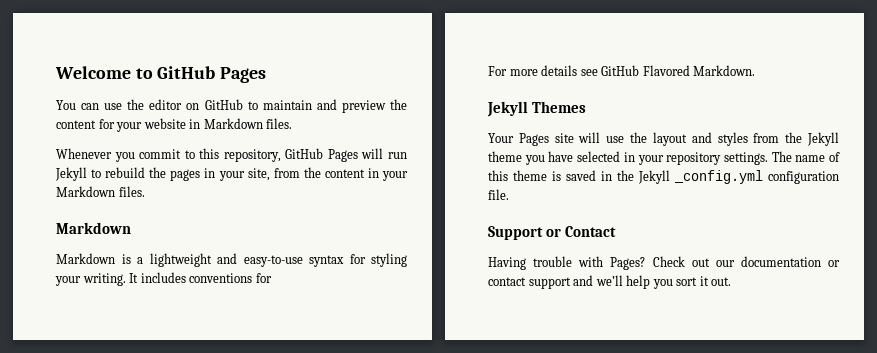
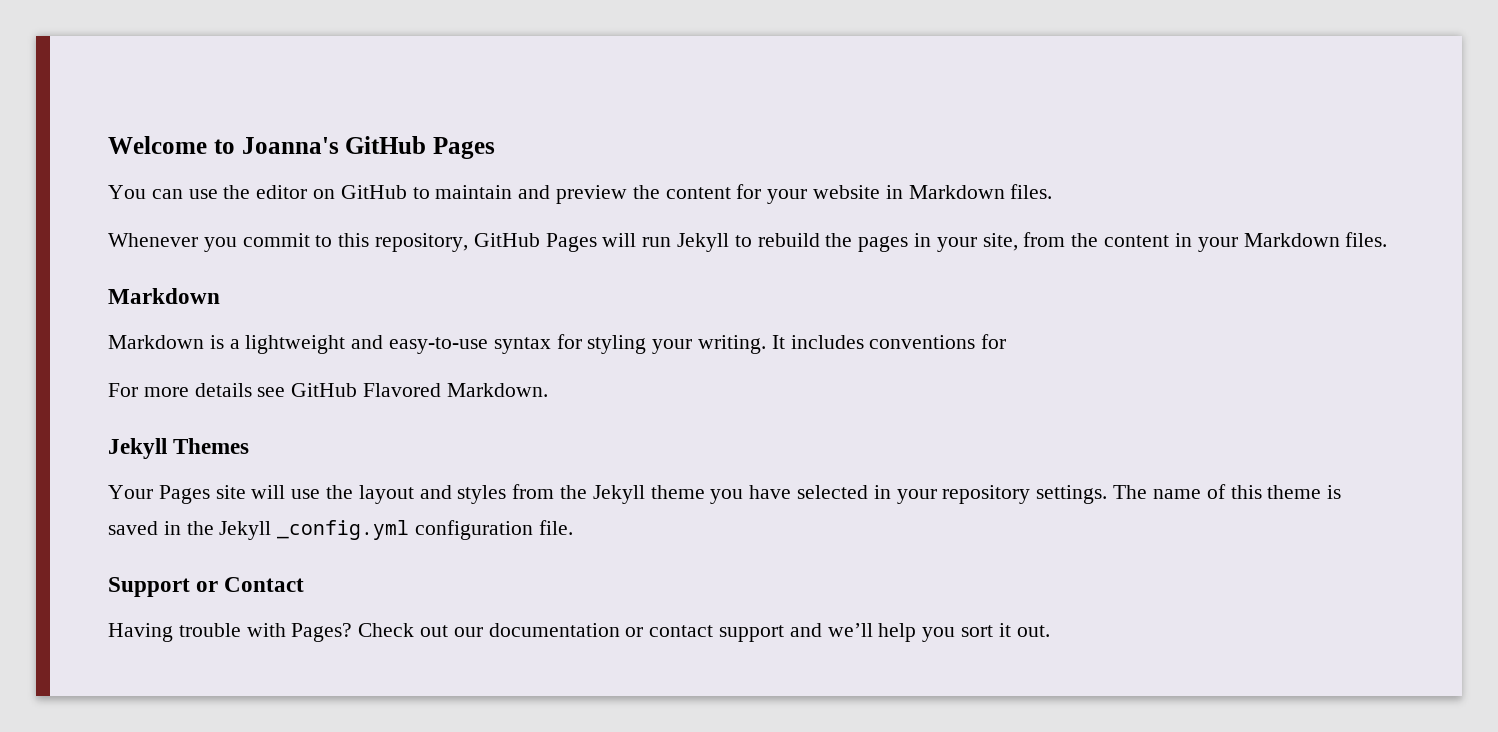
- Welcome to GitHub Pages
+ Welcome to Joanna's GitHub Pages

